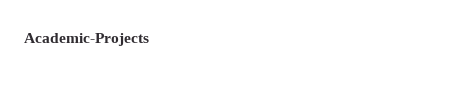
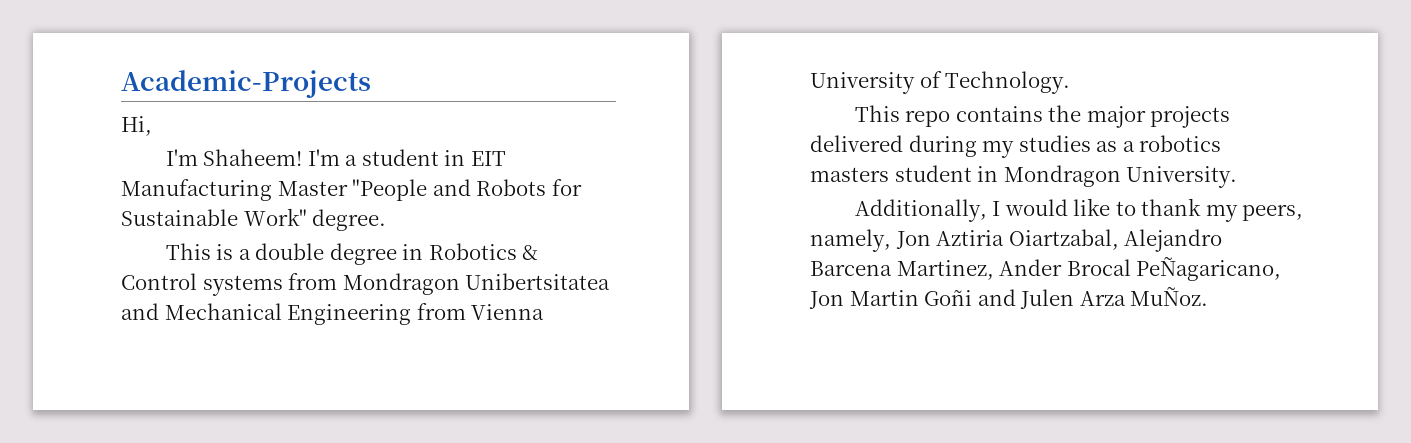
+ Hi,
+ I'm Shaheem! I'm a student in EIT Manufacturing Master "People and Robots for Sustainable Work" degree.
+ This is a double degree in Robotics & Control systems from Mondragon Unibertsitatea and Mechanical Engineering from Vienna University of Technology.
+ This repo contains the major projects delivered during my studies as a robotics masters student in Mondragon University.
+ Additionally, I would like to thank my peers, namely, Jon Aztiria Oiartzabal, Alejandro Barcena Martinez, Ander Brocal PeÑagaricano, Jon Martin Goñi and Julen Arza MuÑoz.

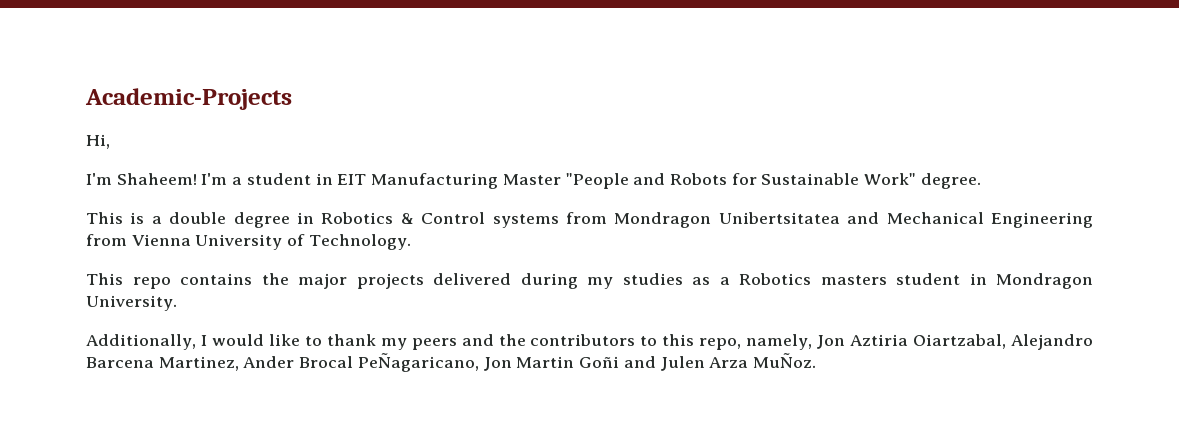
- This repo contains the major projects delivered during my studies as a robotics masters student in Mondragon University.
+ This repo contains the major projects delivered during my studies as a Robotics masters student in Mondragon University.
- Additionally, I would like to thank my peers, namely, Jon Aztiria Oiartzabal, Alejandro Barcena Martinez, Ander Brocal PeÑagaricano, Jon Martin Goñi and Julen Arza MuÑoz.
+ Additionally, I would like to thank my peers and the contributors to this repo, namely, Jon Aztiria Oiartzabal, Alejandro Barcena Martinez, Ander Brocal PeÑagaricano, Jon Martin Goñi and Julen Arza MuÑoz.

